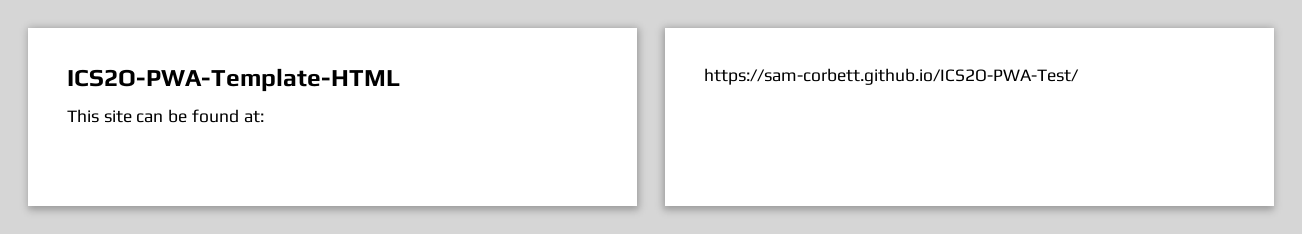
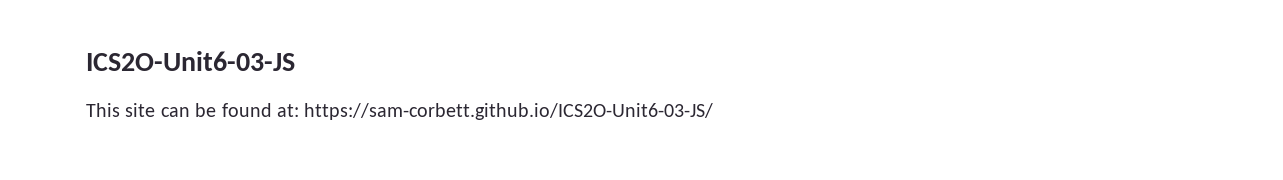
- ICS2O-PWA-Template-HTML
+ ICS2O-Unit6-03-JS
- This site can be found at: https://sam-corbett.github.io/ICS2O-PWA-Test/
+ This site can be found at: https://sam-corbett.github.io/ICS2O-Unit6-03-JS/

